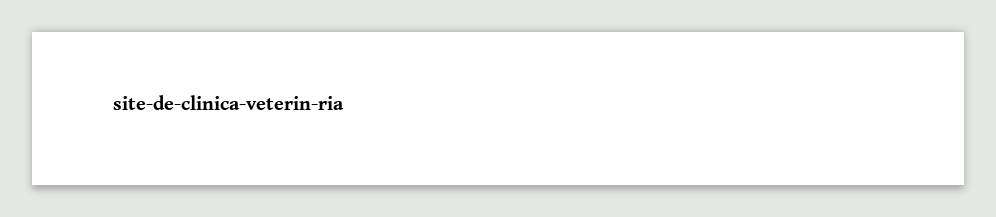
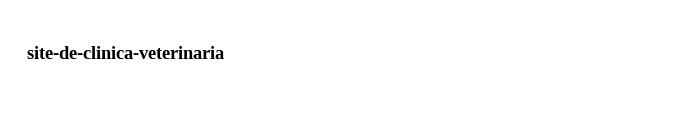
- site-de-clinica-veterin-ria
+ site-de-clinica-veterinaria

